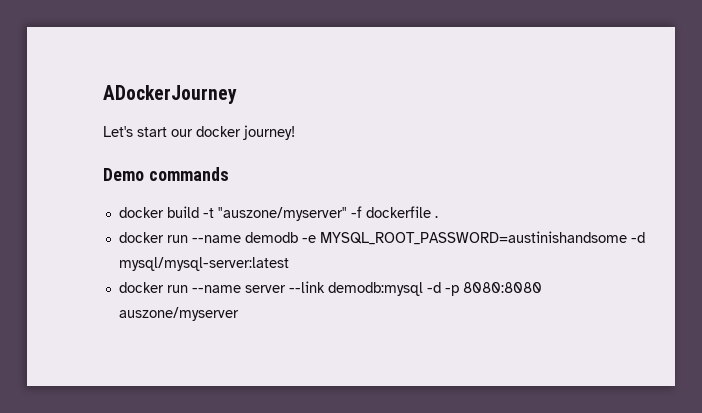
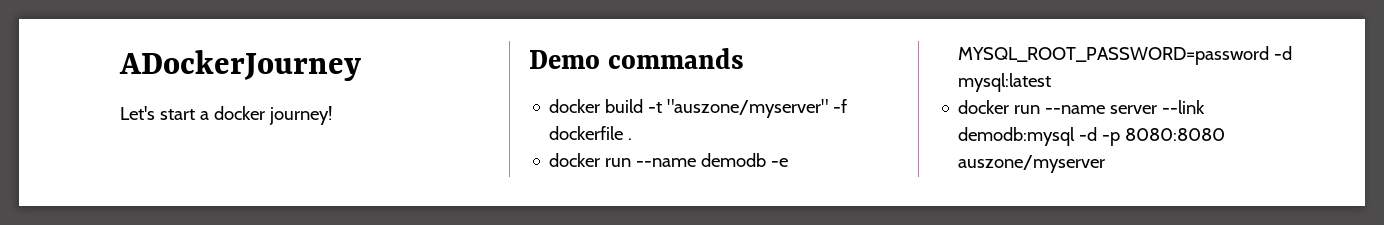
- Let's start our docker journey!
+ Let's start a docker journey!
- docker run --name demodb -e MYSQL_ROOT_PASSWORD=austinishandsome -d mysql/mysql-server:latest
+ docker run --name demodb -e MYSQL_ROOT_PASSWORD=password -d mysql:latest

